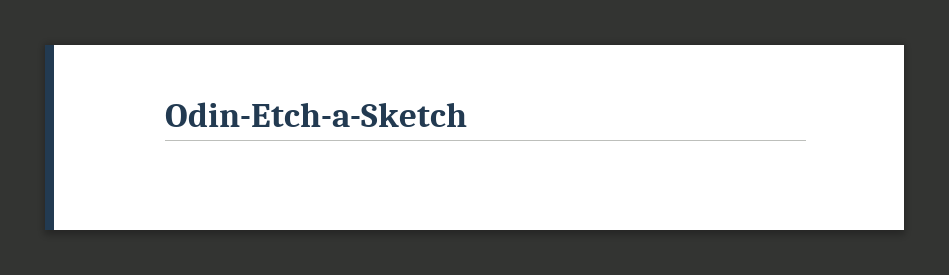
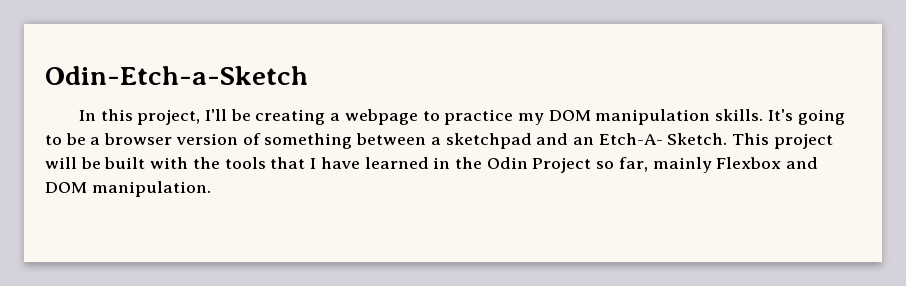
+ In this project, I'll be creating a webpage to practice my DOM manipulation skills. It's going to be a browser version of something between a sketchpad and an Etch-A- Sketch. This project will be built with the tools that I have learned in the Odin Project so far, mainly Flexbox and DOM manipulation.

